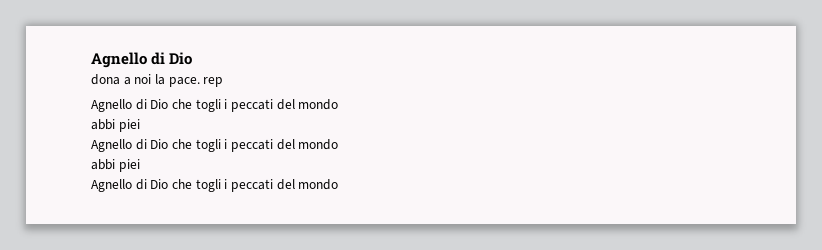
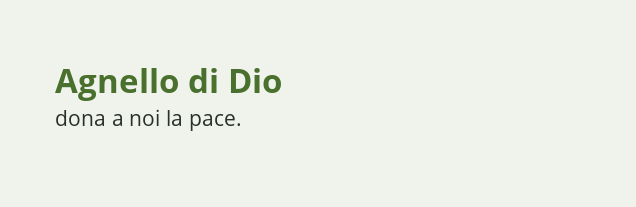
- dona a noi la pace. rep
- Agnello di Dio che togli i peccati del mondo
- abbi piei
- Agnello di Dio che togli i peccati del mondo
- abbi piei
- Agnello di Dio che togli i peccati del mondo
+ dona a noi la pace.

